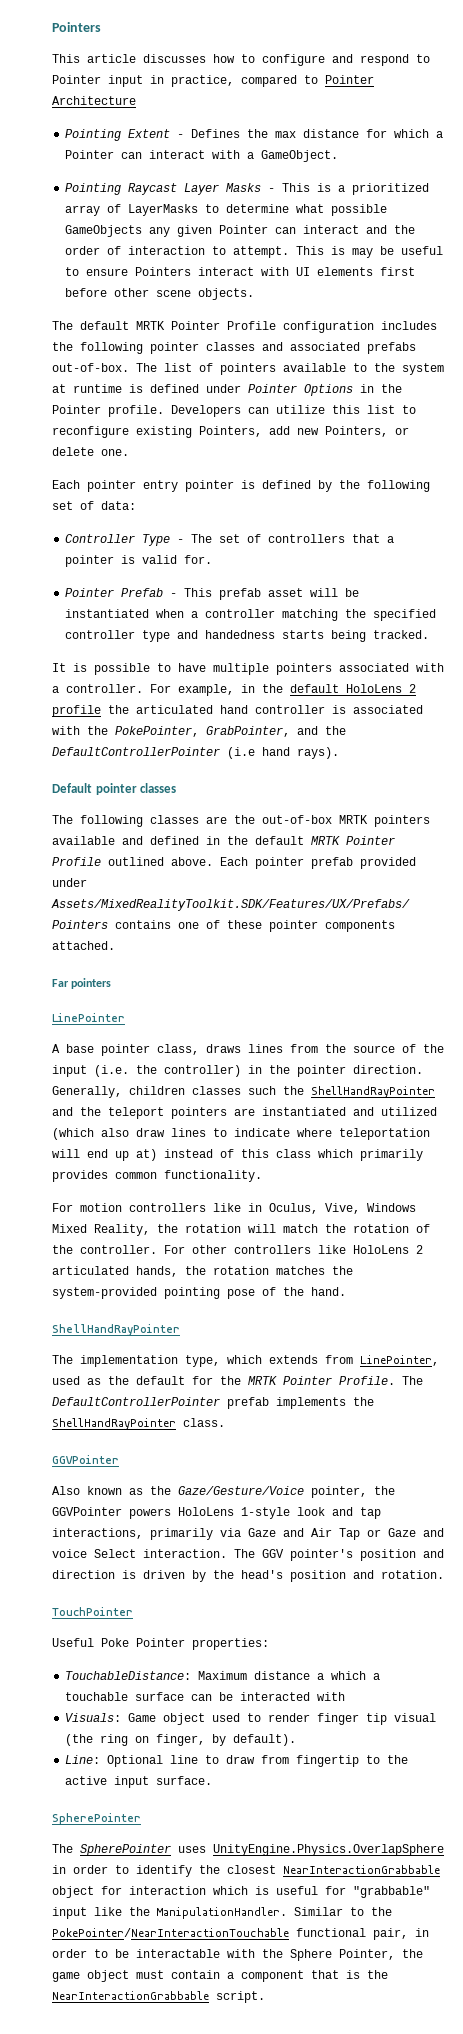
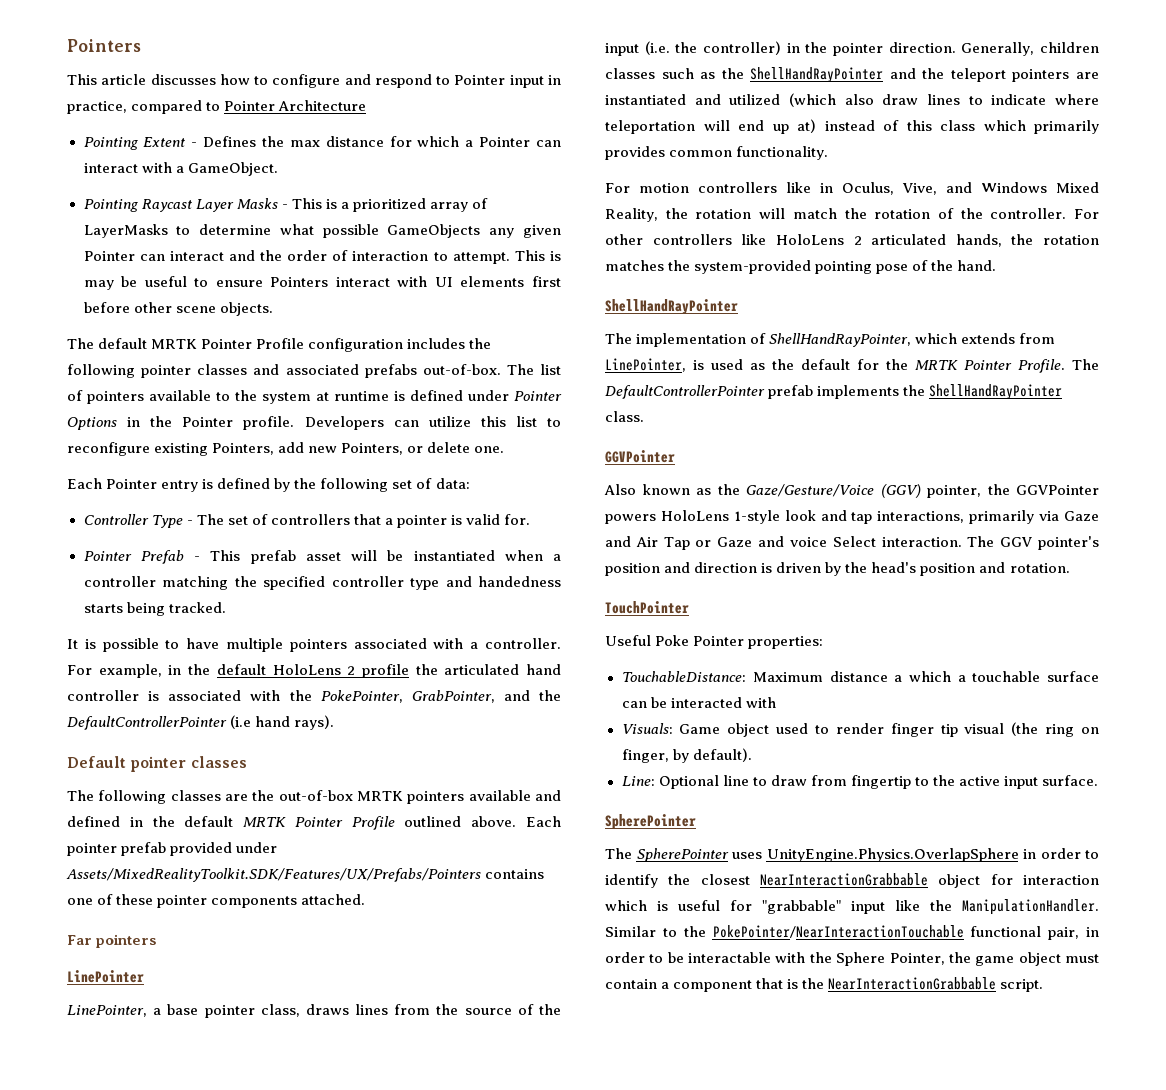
- Each pointer entry pointer is defined by the following set of data:
+ Each Pointer entry is defined by the following set of data:
- A base pointer class, draws lines from the source of the input (i.e. the controller) in the pointer direction.
+ LinePointer, a base pointer class, draws lines from the source of the input (i.e. the controller) in the pointer direction.
- Generally, children classes such the ShellHandRayPointer and the teleport pointers are instantiated and utilized (which also draw lines to indicate where teleportation will end up at) instead of this class which primarily provides common functionality.
+ Generally, children classes such as the ShellHandRayPointer and the teleport pointers are instantiated and utilized (which also draw lines to indicate where teleportation will end up at) instead of this class which primarily provides common functionality.
- For motion controllers like in Oculus, Vive, Windows Mixed Reality, the rotation will match the rotation of the controller.
+ For motion controllers like in Oculus, Vive, and Windows Mixed Reality, the rotation will match the rotation of the controller.
- The implementation type, which extends from LinePointer, used as the default for the MRTK Pointer Profile.
+ The implementation of ShellHandRayPointer, which extends from LinePointer, is used as the default for the MRTK Pointer Profile.
- Also known as the Gaze/Gesture/Voice pointer, the GGVPointer powers HoloLens 1-style look and tap interactions, primarily via Gaze and Air Tap or Gaze and voice Select interaction.
+ Also known as the Gaze/Gesture/Voice (GGV) pointer, the GGVPointer powers HoloLens 1-style look and tap interactions, primarily via Gaze and Air Tap or Gaze and voice Select interaction.

